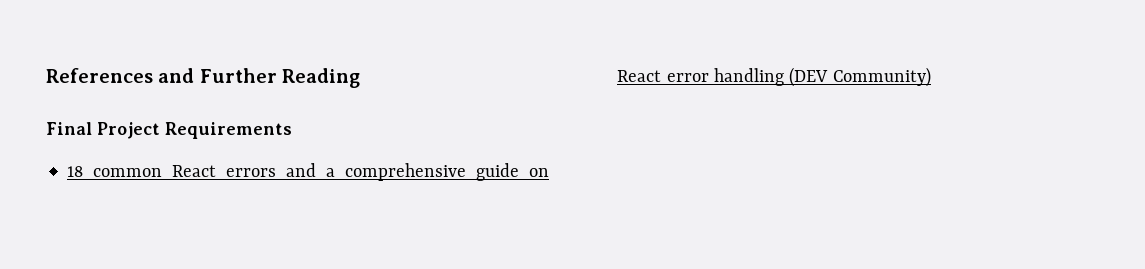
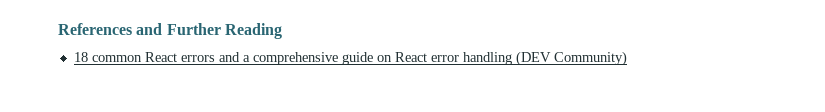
- Final Project Requirements

